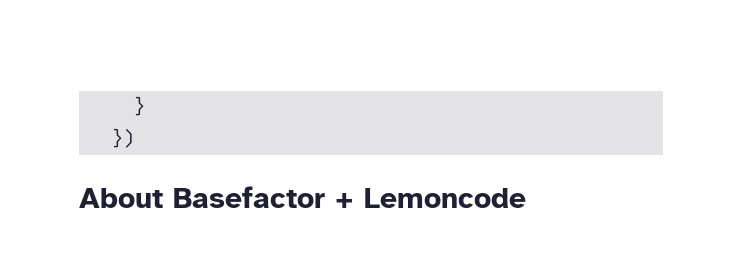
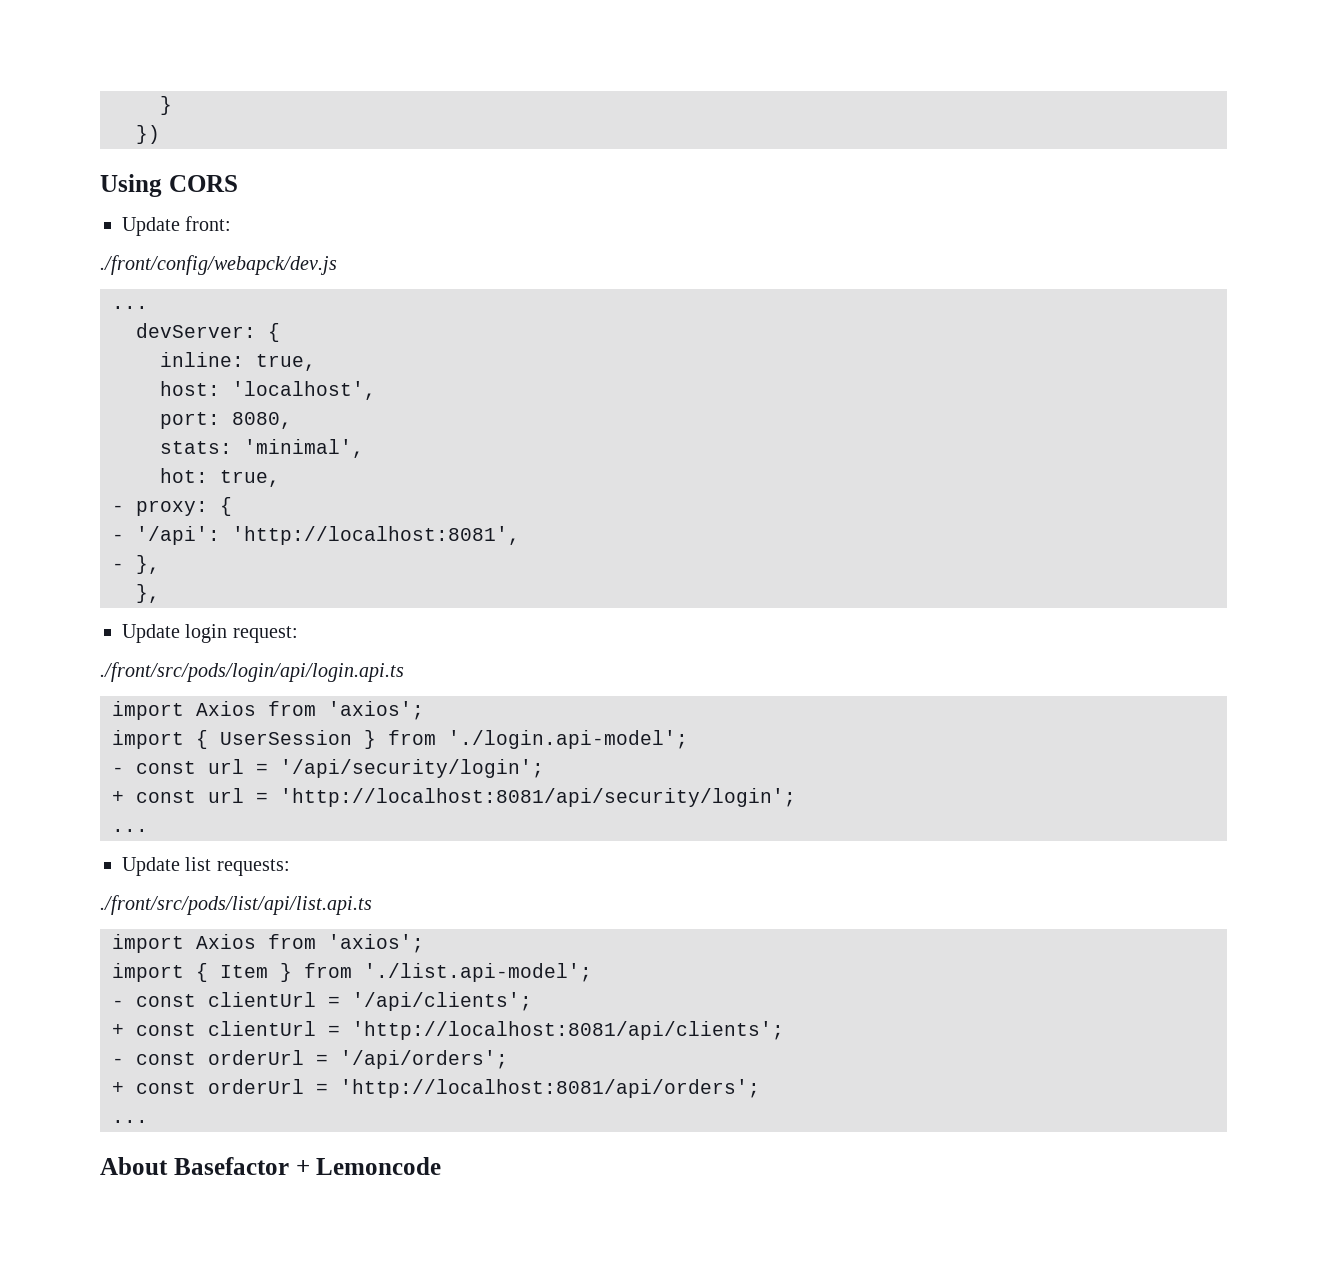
+ Using CORS
+ Update front:
+ ./front/config/webapck/dev.js
+ ...
+ devServer: {
+ inline: true,
+ host: 'localhost',
+ port: 8080,
+ stats: 'minimal',
+ hot: true,
+ - proxy: {
+ - '/api': 'http://localhost:8081',
+ - },
+ },
+ Update login request:
+ ./front/src/pods/login/api/login.api.ts
+ import Axios from 'axios';
+ import { UserSession } from './login.api-model';
+ - const url = '/api/security/login';
+ + const url = 'http://localhost:8081/api/security/login';
+ ...
+ Update list requests:
+ ./front/src/pods/list/api/list.api.ts
+ import Axios from 'axios';
+ import { Item } from './list.api-model';
+ - const clientUrl = '/api/clients';
+ + const clientUrl = 'http://localhost:8081/api/clients';
+ - const orderUrl = '/api/orders';
+ + const orderUrl = 'http://localhost:8081/api/orders';
+ ...

